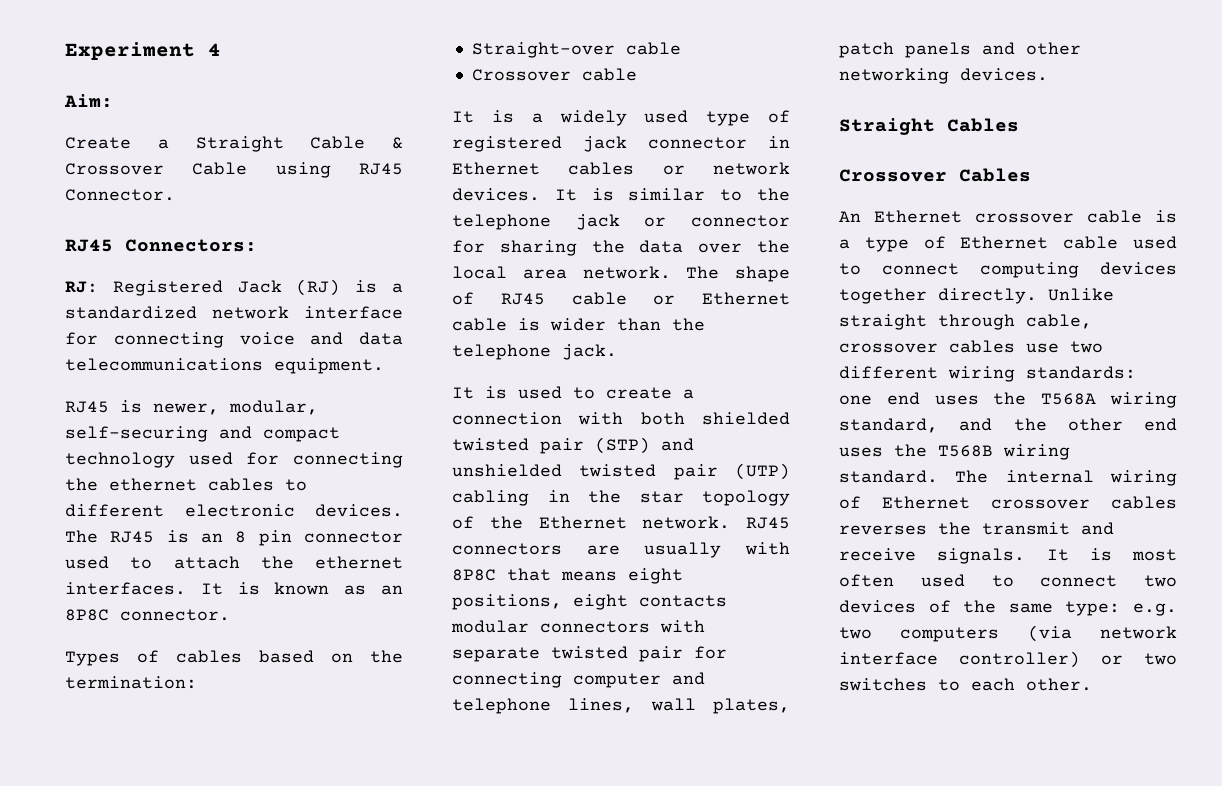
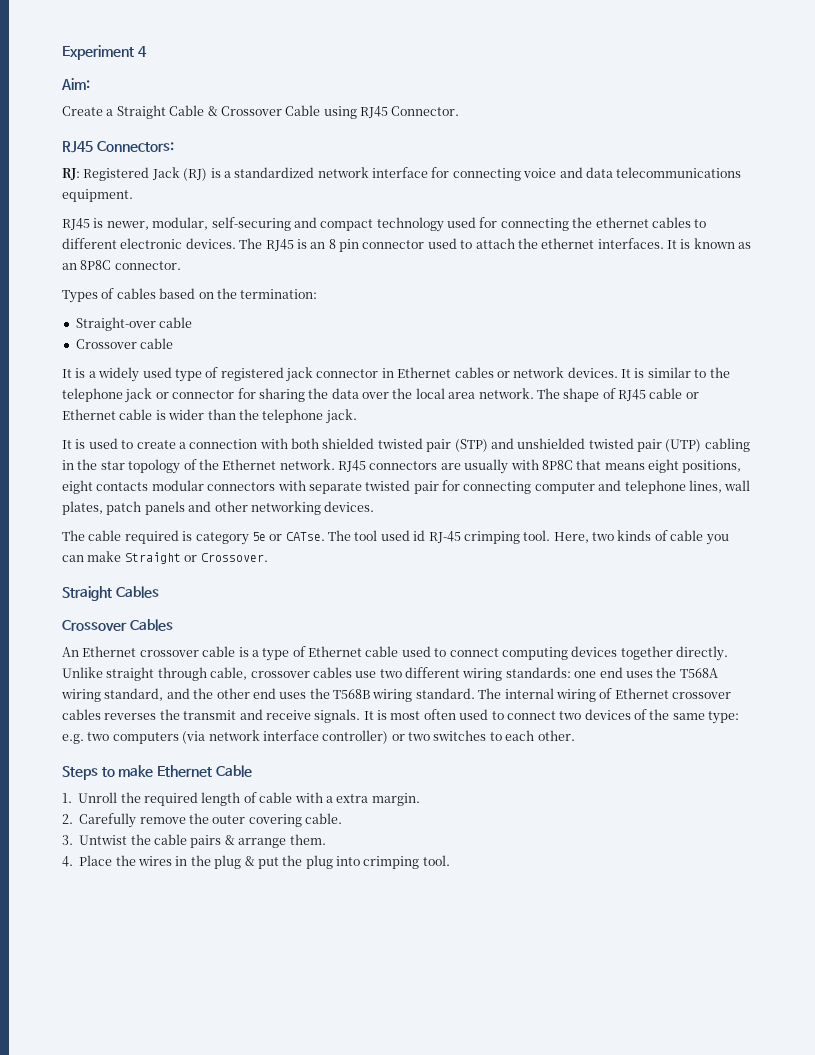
+ The cable required is category 5e or CATse. The tool used id RJ-45 crimping tool. Here, two kinds of cable you can make Straight or Crossover.
+ Steps to make Ethernet Cable
+ 1. Unroll the required length of cable with a extra margin.
+ 2. Carefully remove the outer covering cable.
+ 3. Untwist the cable pairs & arrange them.
+ 4. Place the wires in the plug & put the plug into crimping tool.

